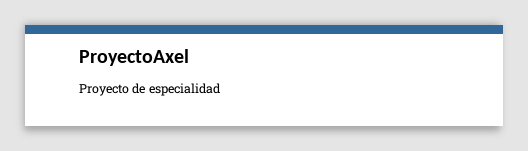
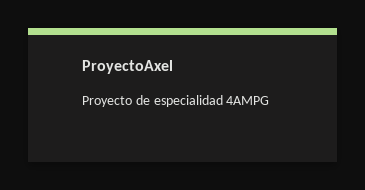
- Proyecto de especialidad
+ Proyecto de especialidad 4AMPG

